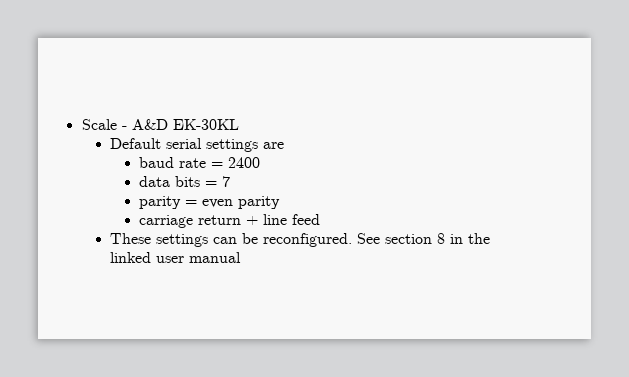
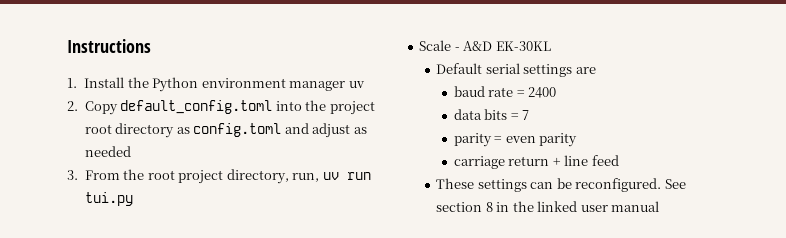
+ Instructions
+ 1. Install the Python environment manager uv
+ 2. Copy default_config.toml into the project root directory as config.toml and adjust as needed
+ 3. From the root project directory, run, uv run tui.py

